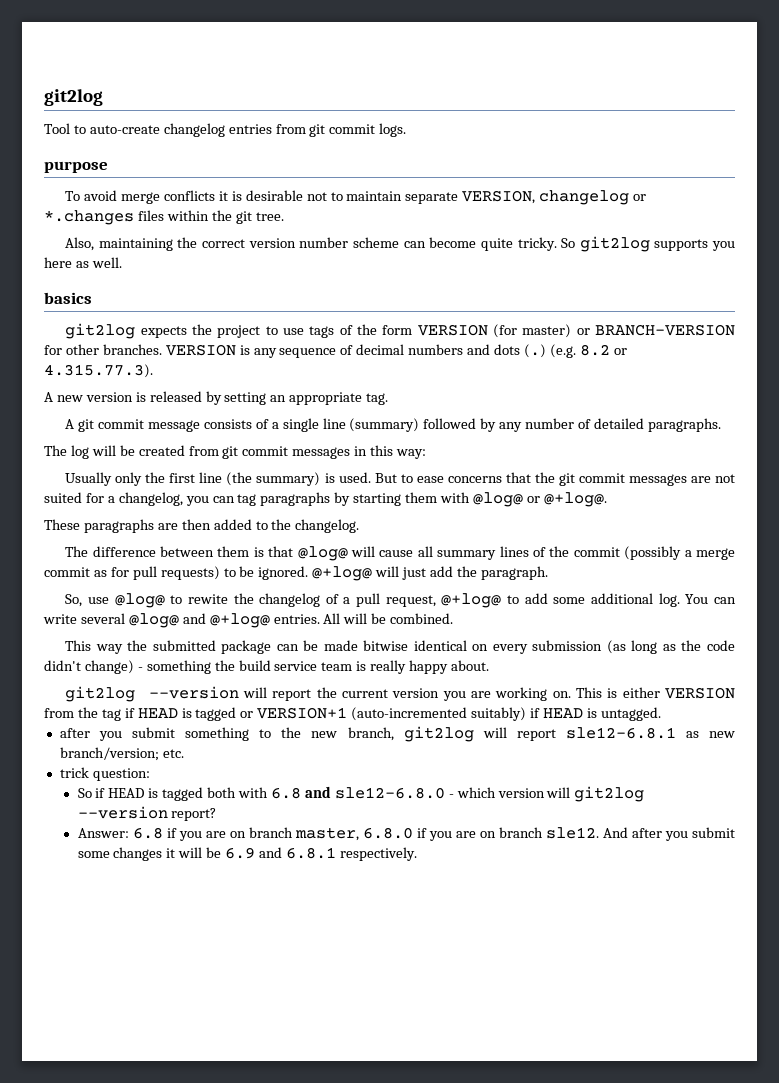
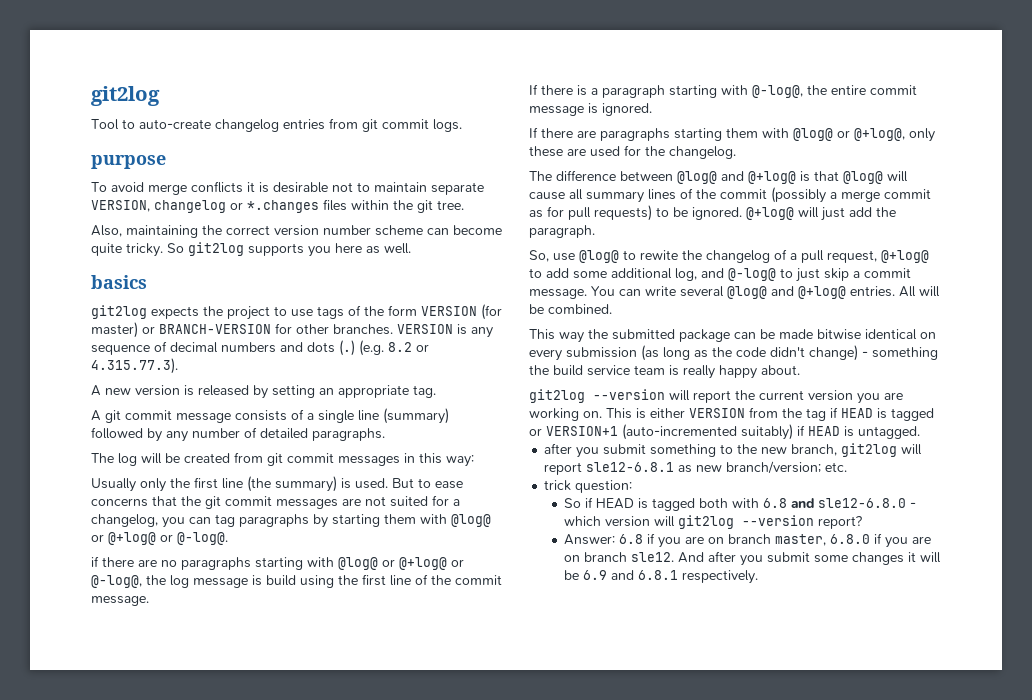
- But to ease concerns that the git commit messages are not suited for a changelog, you can tag paragraphs by starting them with @log@ or @+log@.
- These paragraphs are then added to the changelog.
+ But to ease concerns that the git commit messages are not suited for a changelog, you can tag paragraphs by starting them with @log@ or @+log@ or @-log@.
+ if there are no paragraphs starting with @log@ or @+log@ or @-log@, the log message is build using the first line of the commit message.
+ If there is a paragraph starting with @-log@, the entire commit message is ignored.
+ If there are paragraphs starting them with @log@ or @+log@, only these are used for the changelog.
- The difference between them is that @log@ will cause all summary lines of the commit (possibly a merge commit as for pull requests) to be ignored.
+ The difference between @log@ and @+log@ is that @log@ will cause all summary lines of the commit (possibly a merge commit as for pull requests) to be ignored.
- So, use @log@ to rewite the changelog of a pull request, @+log@ to add some additional log.
+ So, use @log@ to rewite the changelog of a pull request, @+log@ to add some additional log, and @-log@ to just skip a commit message.

